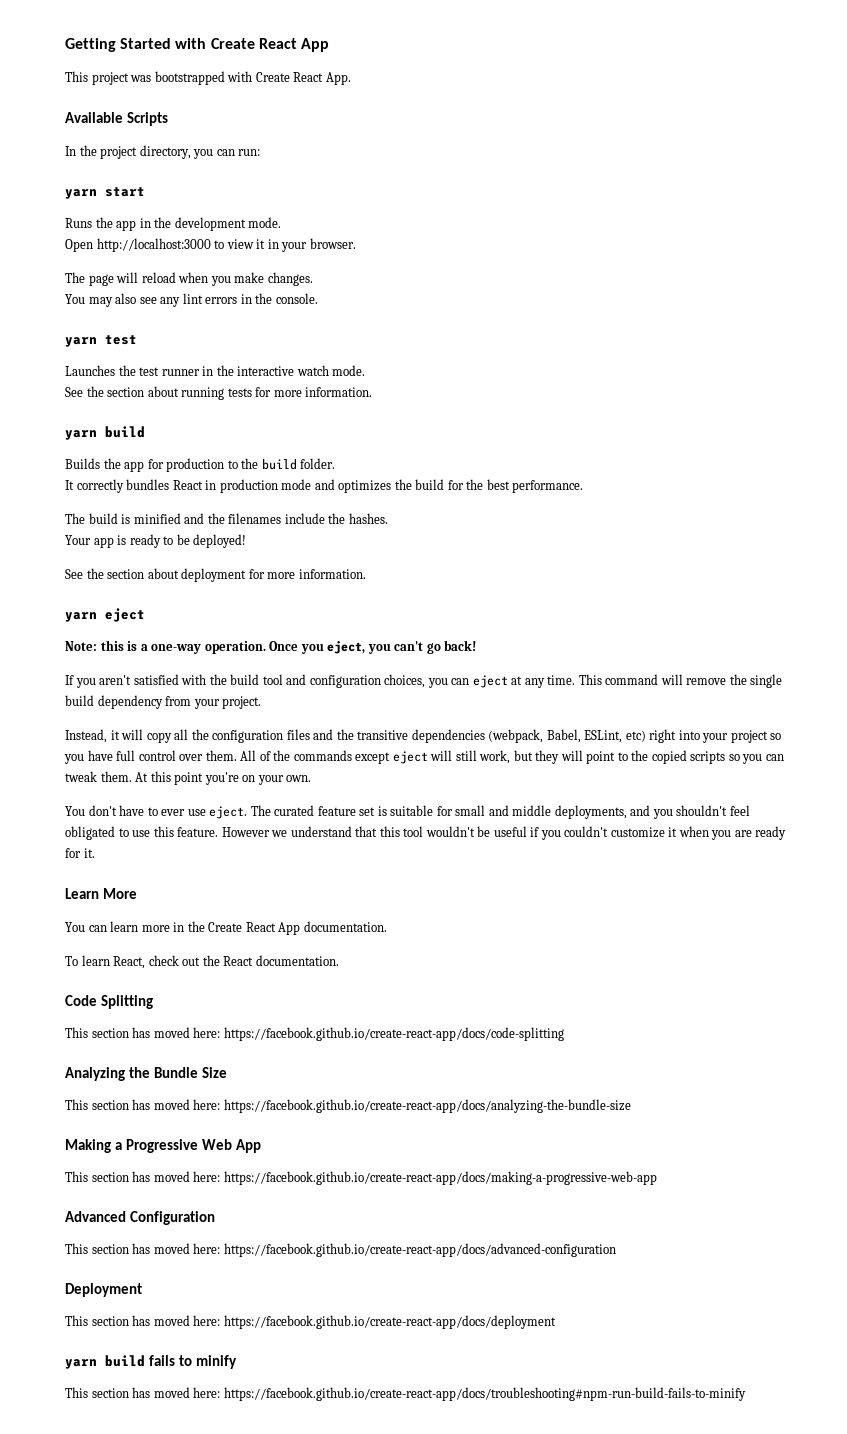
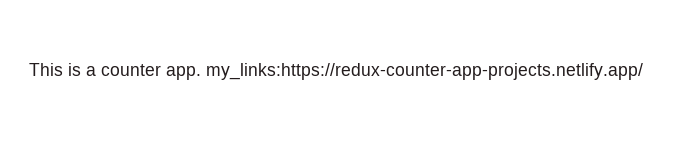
- Getting Started with Create React App
- This project was bootstrapped with Create React App.
- Available Scripts
- In the project directory, you can run:
- yarn start
- Runs the app in the development mode.
- Open http://localhost:3000 to view it in your browser.
- The page will reload when you make changes.
- You may also see any lint errors in the console.
- yarn test
- Launches the test runner in the interactive watch mode.
- See the section about running tests for more information.
- yarn build
- Builds the app for production to the build folder.
- It correctly bundles React in production mode and optimizes the build for the best performance.
- The build is minified and the filenames include the hashes.
- Your app is ready to be deployed!
- See the section about deployment for more information.
- yarn eject
- Note: this is a one-way operation. Once you eject, you can't go back!
- If you aren't satisfied with the build tool and configuration choices, you can eject at any time. This command will remove the single build dependency from your project.
- Instead, it will copy all the configuration files and the transitive dependencies (webpack, Babel, ESLint, etc) right into your project so you have full control over them. All of the commands except eject will still work, but they will point to the copied scripts so you can tweak them. At this point you're on your own.
- You don't have to ever use eject. The curated feature set is suitable for small and middle deployments, and you shouldn't feel obligated to use this feature. However we understand that this tool wouldn't be useful if you couldn't customize it when you are ready for it.
- Learn More
- You can learn more in the Create React App documentation.
- To learn React, check out the React documentation.
- Code Splitting
- This section has moved here: https://facebook.github.io/create-react-app/docs/code-splitting
- Analyzing the Bundle Size
- This section has moved here: https://facebook.github.io/create-react-app/docs/analyzing-the-bundle-size
- Making a Progressive Web App
- This section has moved here: https://facebook.github.io/create-react-app/docs/making-a-progressive-web-app
- Advanced Configuration
- This section has moved here: https://facebook.github.io/create-react-app/docs/advanced-configuration
- Deployment
- This section has moved here: https://facebook.github.io/create-react-app/docs/deployment
- yarn build fails to minify
- This section has moved here: https://facebook.github.io/create-react-app/docs/troubleshooting#npm-run-build-fails-to-minify
+ This is a counter app. my_links:https://redux-counter-app-projects.netlify.app/

